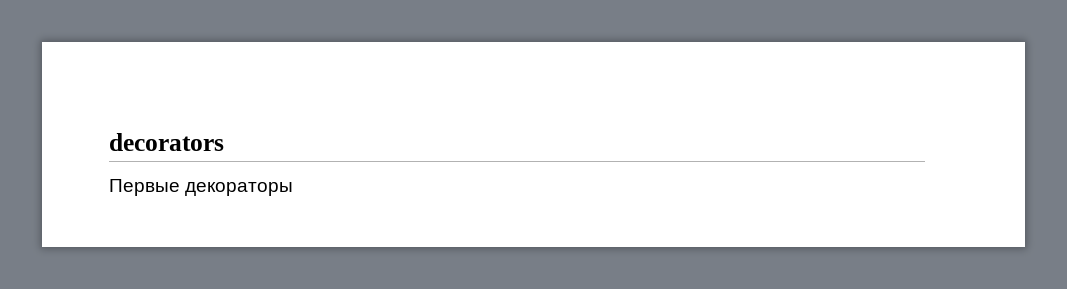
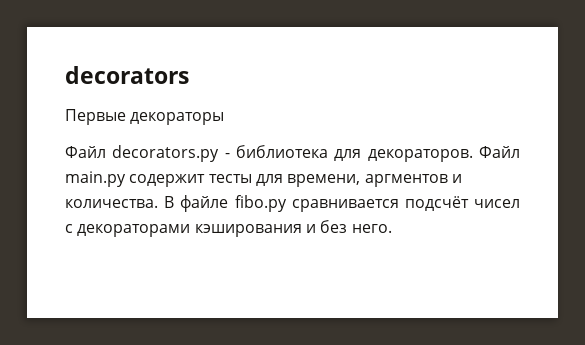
+ Файл decorators.py - библиотека для декораторов. Файл main.py содержит тесты для времени, аргментов и количества. В файле fibo.py сравнивается подсчёт чисел с декораторами кэширования и без него.

